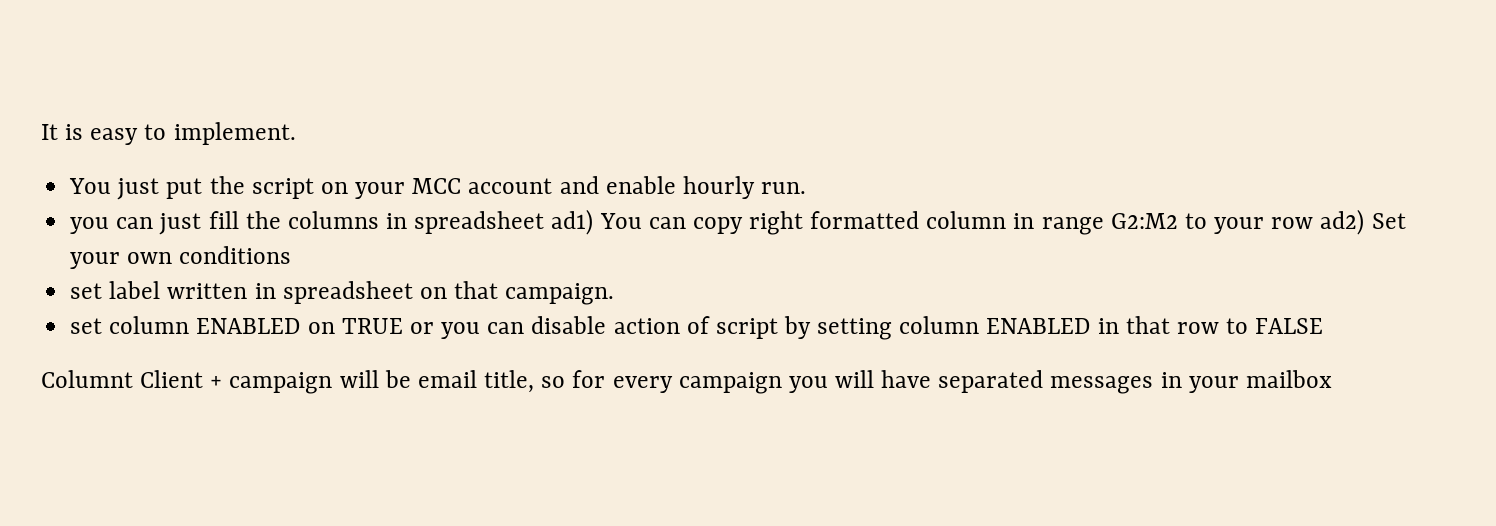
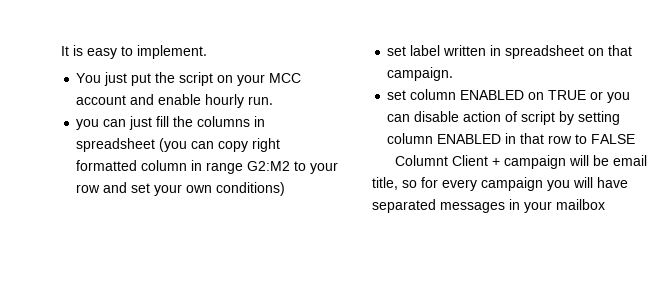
- you can just fill the columns in spreadsheet ad1) You can copy right formatted column in range G2:M2 to your row ad2) Set your own conditions
+ you can just fill the columns in spreadsheet (you can copy right formatted column in range G2:M2 to your row and set your own conditions)

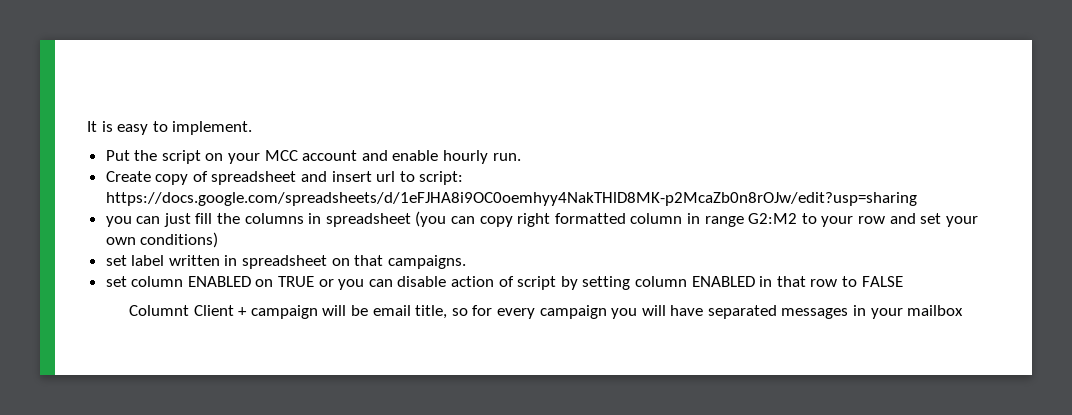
- You just put the script on your MCC account and enable hourly run.
+ Put the script on your MCC account and enable hourly run.
+ Create copy of spreadsheet and insert url to script: https://docs.google.com/spreadsheets/d/1eFJHA8i9OC0oemhyy4NakTHlD8MK-p2McaZb0n8rOJw/edit?usp=sharing
- set label written in spreadsheet on that campaign.
+ set label written in spreadsheet on that campaigns.

